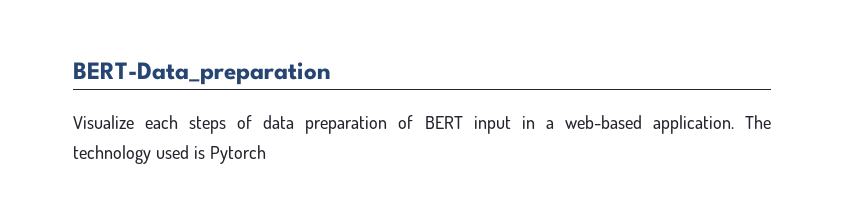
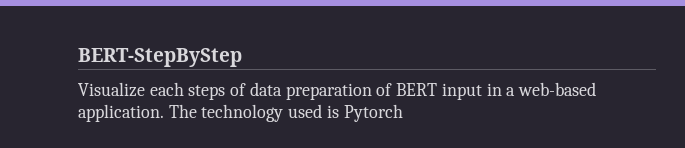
- BERT-Data_preparation
+ BERT-StepByStep

